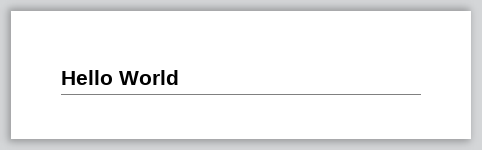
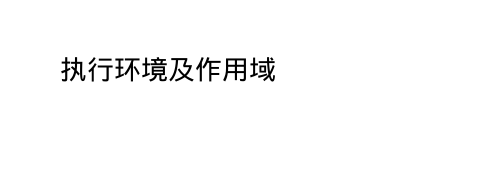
- Hello World
+ 执行环境及作用域

